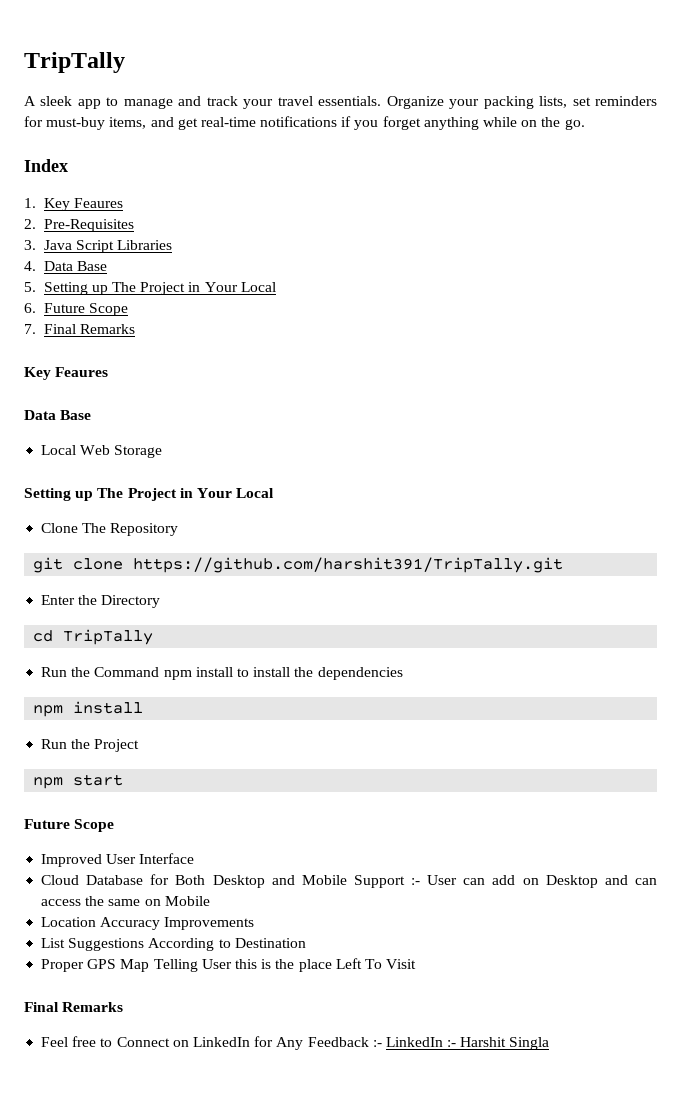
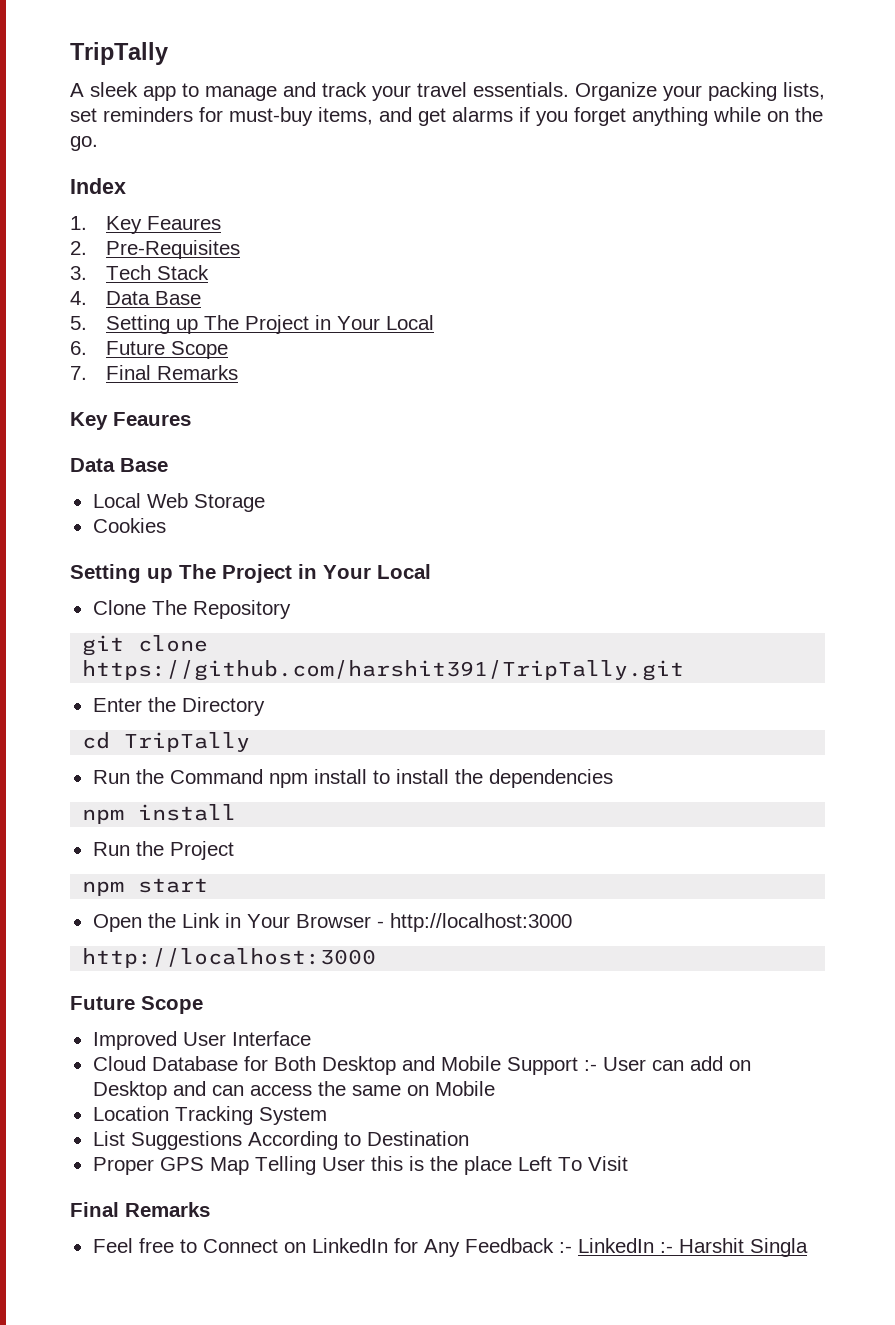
- Organize your packing lists, set reminders for must-buy items, and get real-time notifications if you forget anything while on the go.
+ Organize your packing lists, set reminders for must-buy items, and get alarms if you forget anything while on the go.
- 3. Java Script Libraries
+ 3. Tech Stack
+ Cookies
+ Open the Link in Your Browser - http://localhost:3000
+ http://localhost:3000
- Location Accuracy Improvements
+ Location Tracking System

